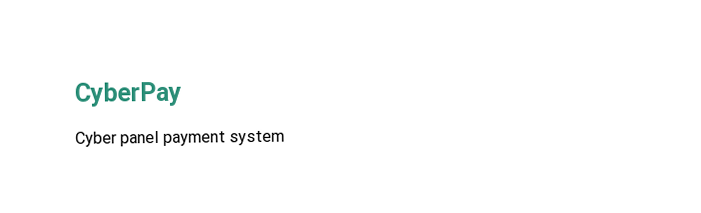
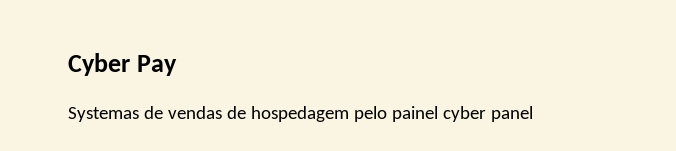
- CyberPay
- Cyber panel payment system
+ Cyber Pay
+ Systemas de vendas de hospedagem pelo painel cyber panel

